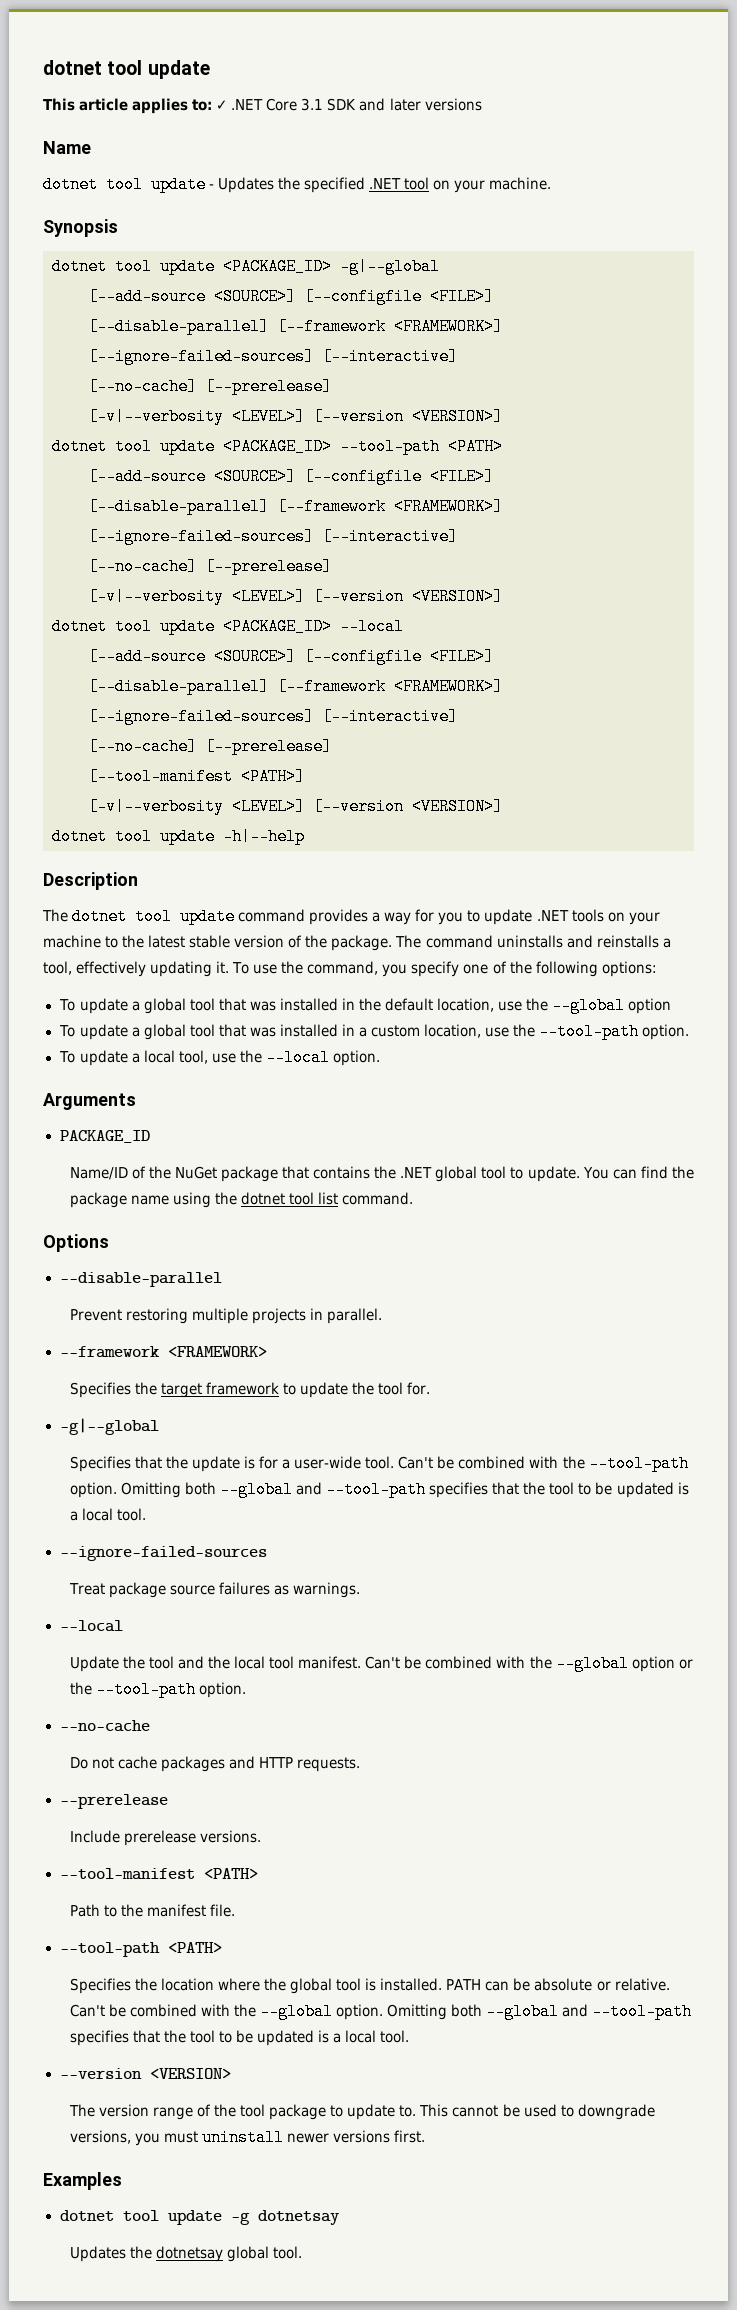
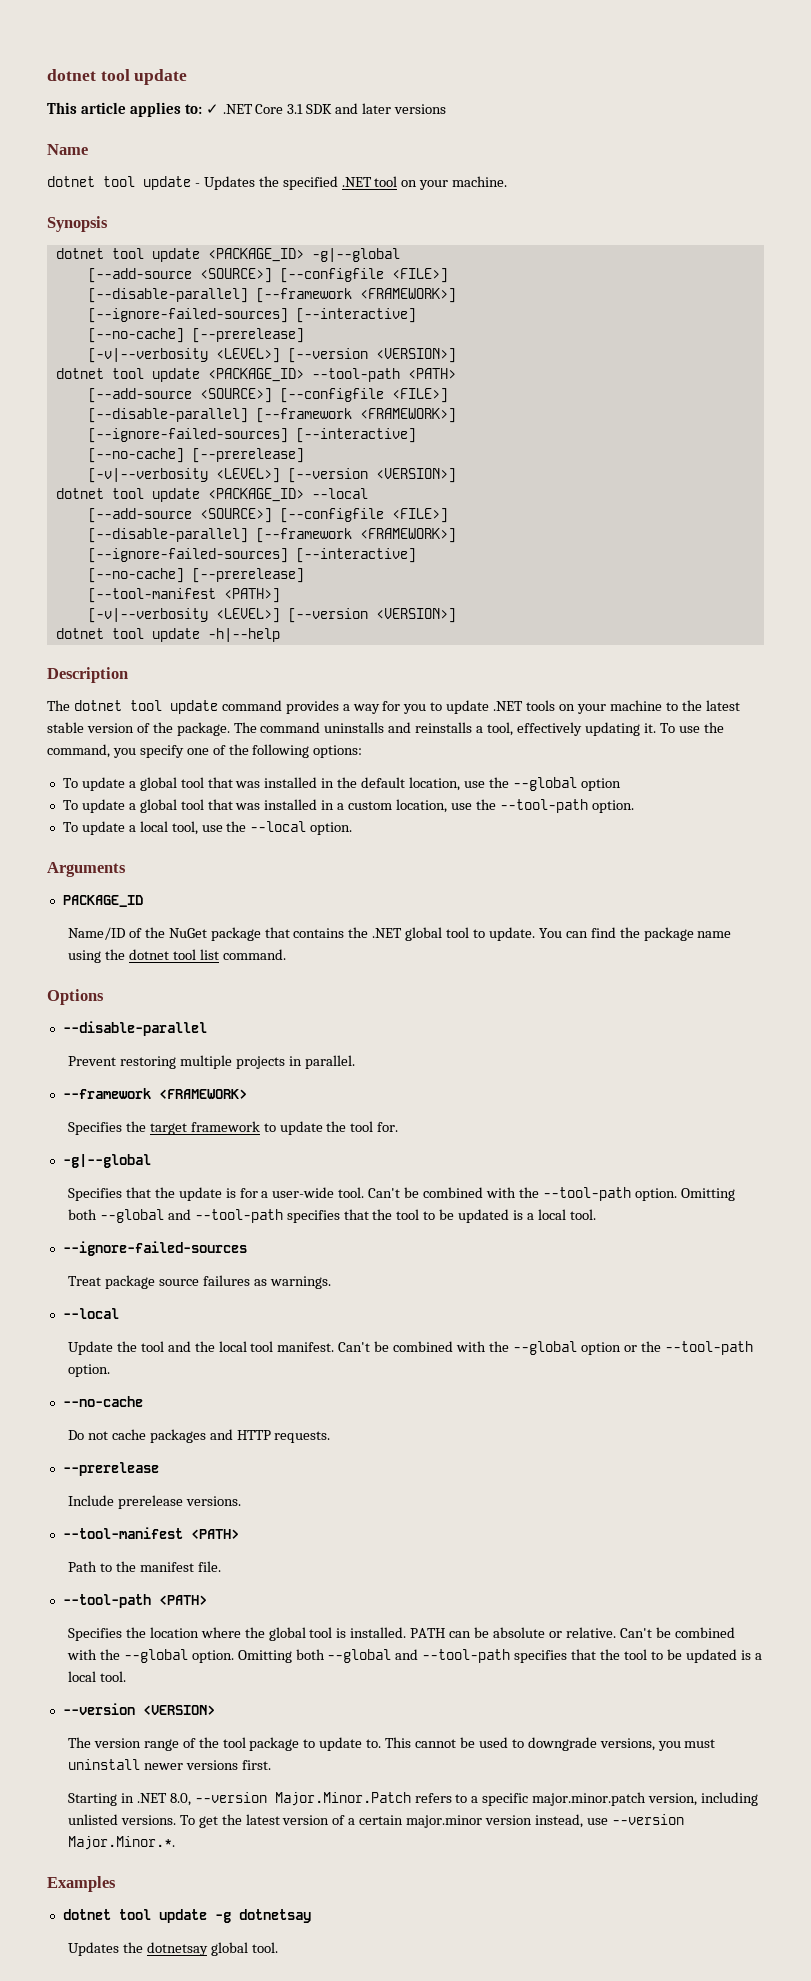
+ Starting in .NET 8.0, --version Major.Minor.Patch refers to a specific major.minor.patch version, including unlisted versions. To get the latest version of a certain major.minor version instead, use --version Major.Minor.*.

